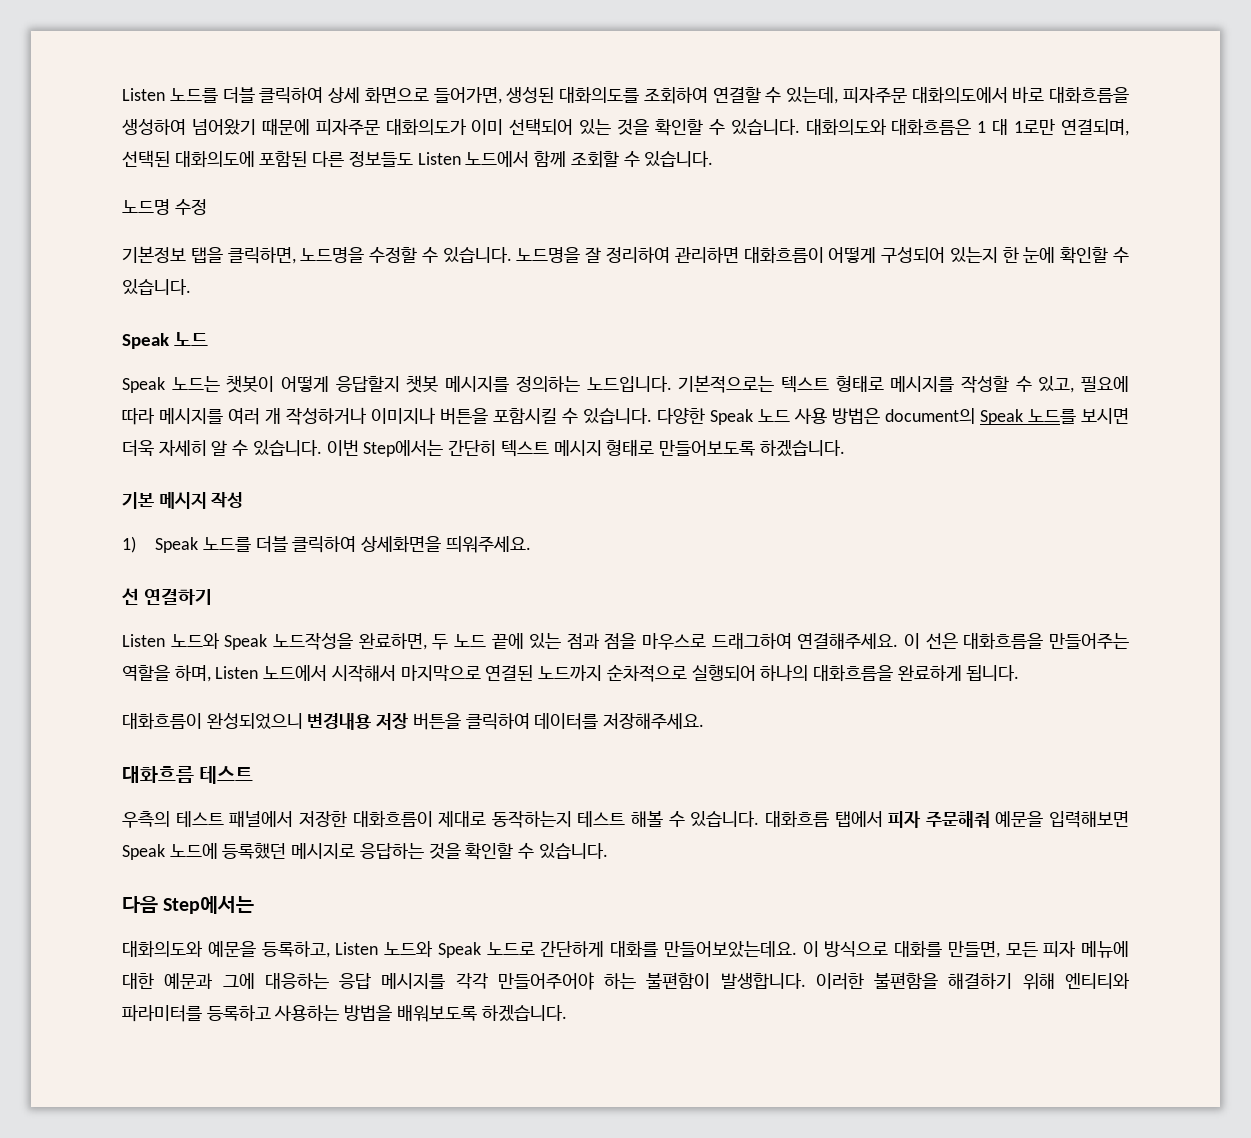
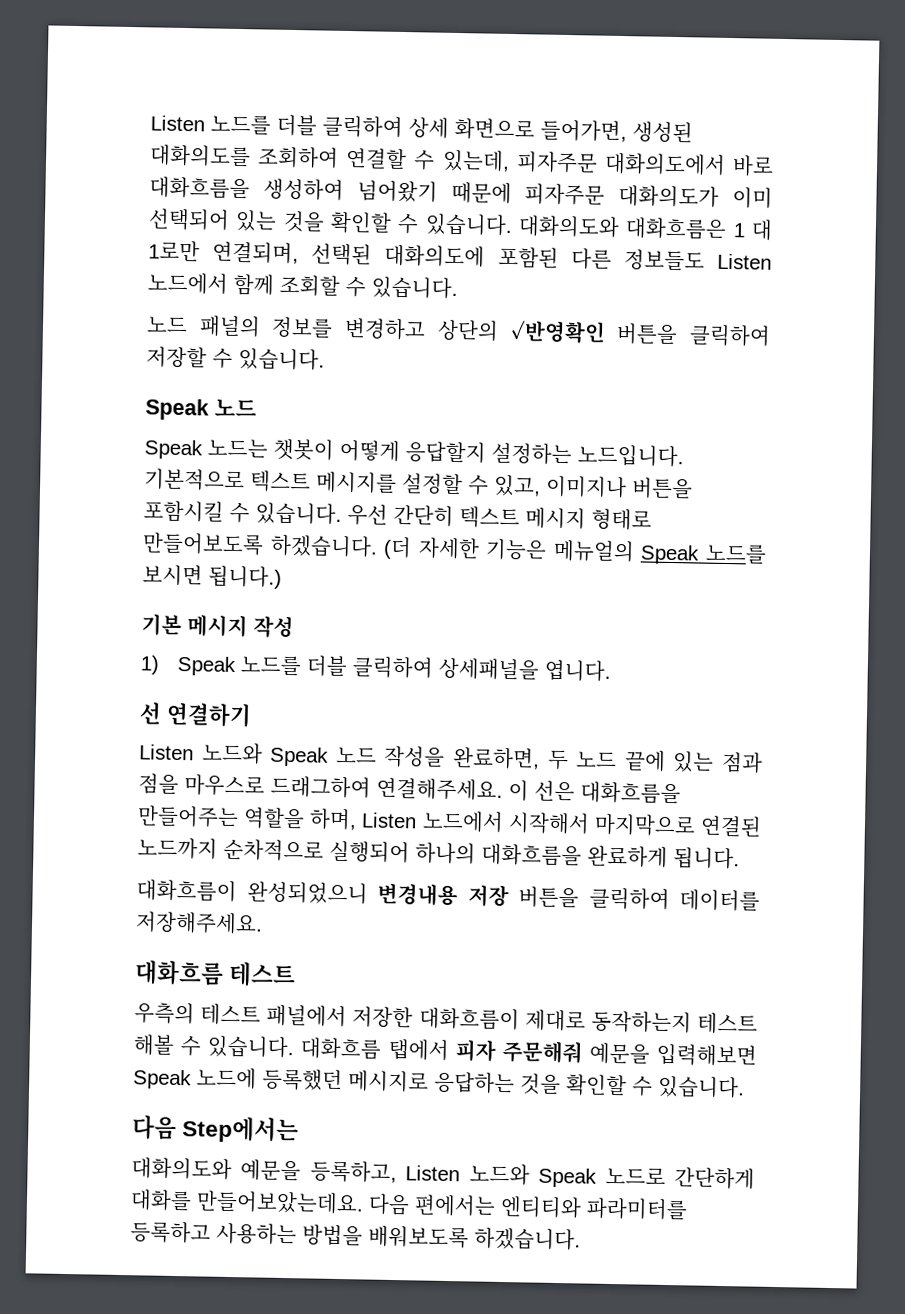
- 노드명 수정
- 기본정보 탭을 클릭하면, 노드명을 수정할 수 있습니다. 노드명을 잘 정리하여 관리하면 대화흐름이 어떻게 구성되어 있는지 한 눈에 확인할 수 있습니다.
+ 노드 패널의 정보를 변경하고 상단의 ✓반영확인 버튼을 클릭하여 저장할 수 있습니다.
- Speak 노드는 챗봇이 어떻게 응답할지 챗봇 메시지를 정의하는 노드입니다. 기본적으로는 텍스트 형태로 메시지를 작성할 수 있고, 필요에 따라 메시지를 여러 개 작성하거나 이미지나 버튼을 포함시킬 수 있습니다.
+ Speak 노드는 챗봇이 어떻게 응답할지 설정하는 노드입니다. 기본적으로 텍스트 메시지를 설정할 수 있고, 이미지나 버튼을 포함시킬 수 있습니다.
- 다양한 Speak 노드 사용 방법은 document의 Speak 노드를 보시면 더욱 자세히 알 수 있습니다. 이번 Step에서는 간단히 텍스트 메시지 형태로 만들어보도록 하겠습니다.
+ 우선 간단히 텍스트 메시지 형태로 만들어보도록 하겠습니다. (더 자세한 기능은 메뉴얼의 Speak 노드를 보시면 됩니다.)
- 1) Speak 노드를 더블 클릭하여 상세화면을 띄워주세요.
+ 1) Speak 노드를 더블 클릭하여 상세패널을 엽니다.
- Listen 노드와 Speak 노드작성을 완료하면, 두 노드 끝에 있는 점과 점을 마우스로 드래그하여 연결해주세요.
+ Listen 노드와 Speak 노드 작성을 완료하면, 두 노드 끝에 있는 점과 점을 마우스로 드래그하여 연결해주세요.
- 이 방식으로 대화를 만들면, 모든 피자 메뉴에 대한 예문과 그에 대응하는 응답 메시지를 각각 만들어주어야 하는 불편함이 발생합니다. 이러한 불편함을 해결하기 위해 엔티티와 파라미터를 등록하고 사용하는 방법을 배워보도록 하겠습니다.
+ 다음 편에서는 엔티티와 파라미터를 등록하고 사용하는 방법을 배워보도록 하겠습니다.

